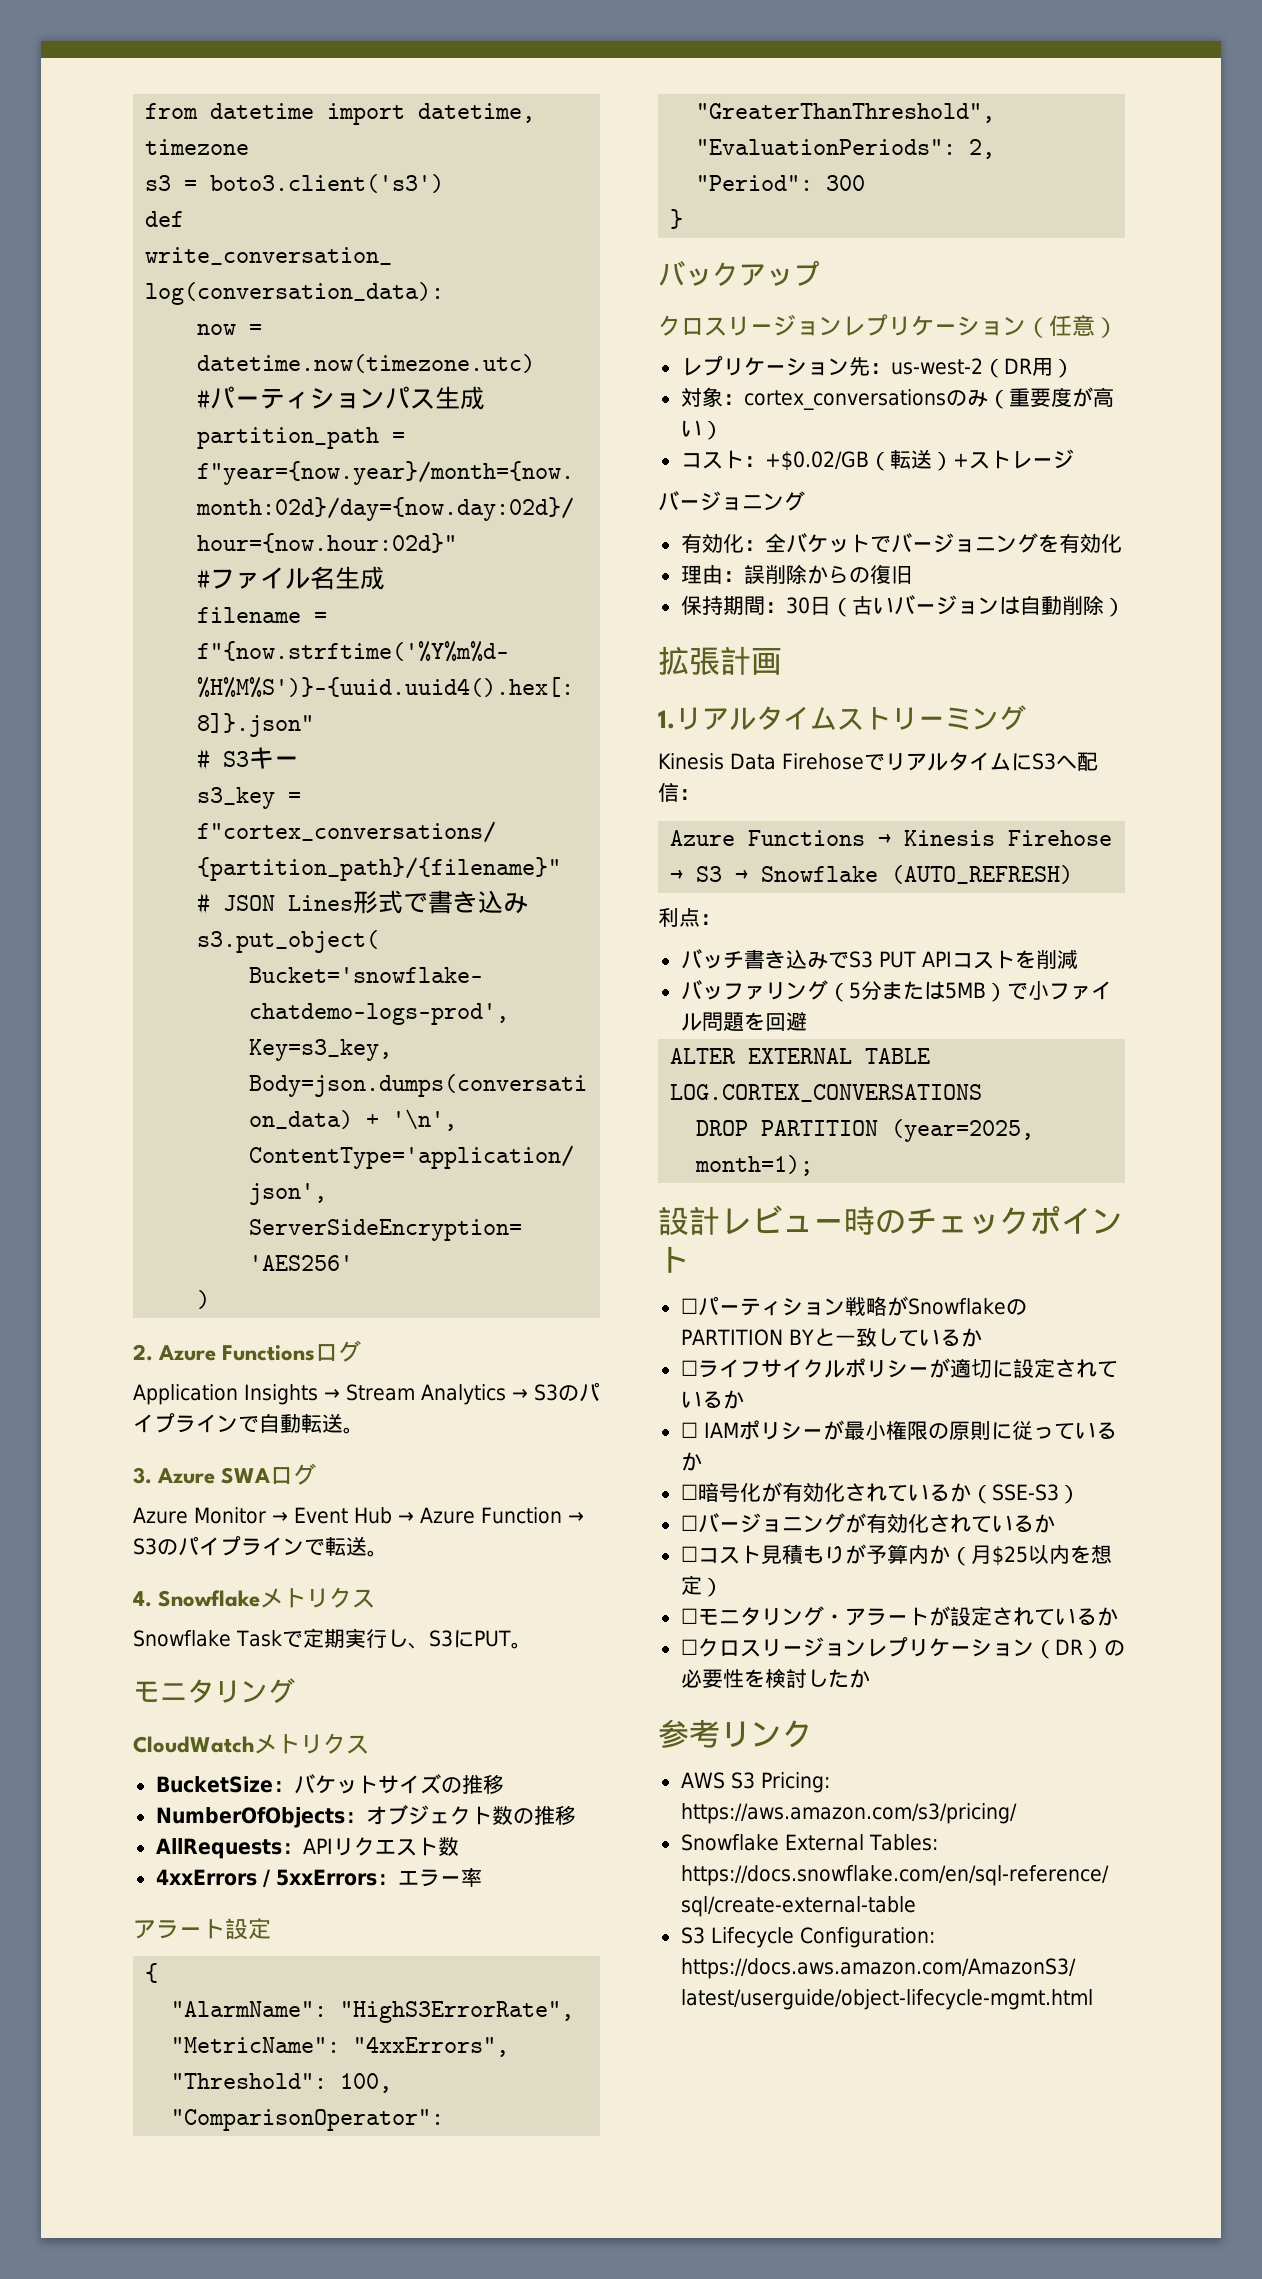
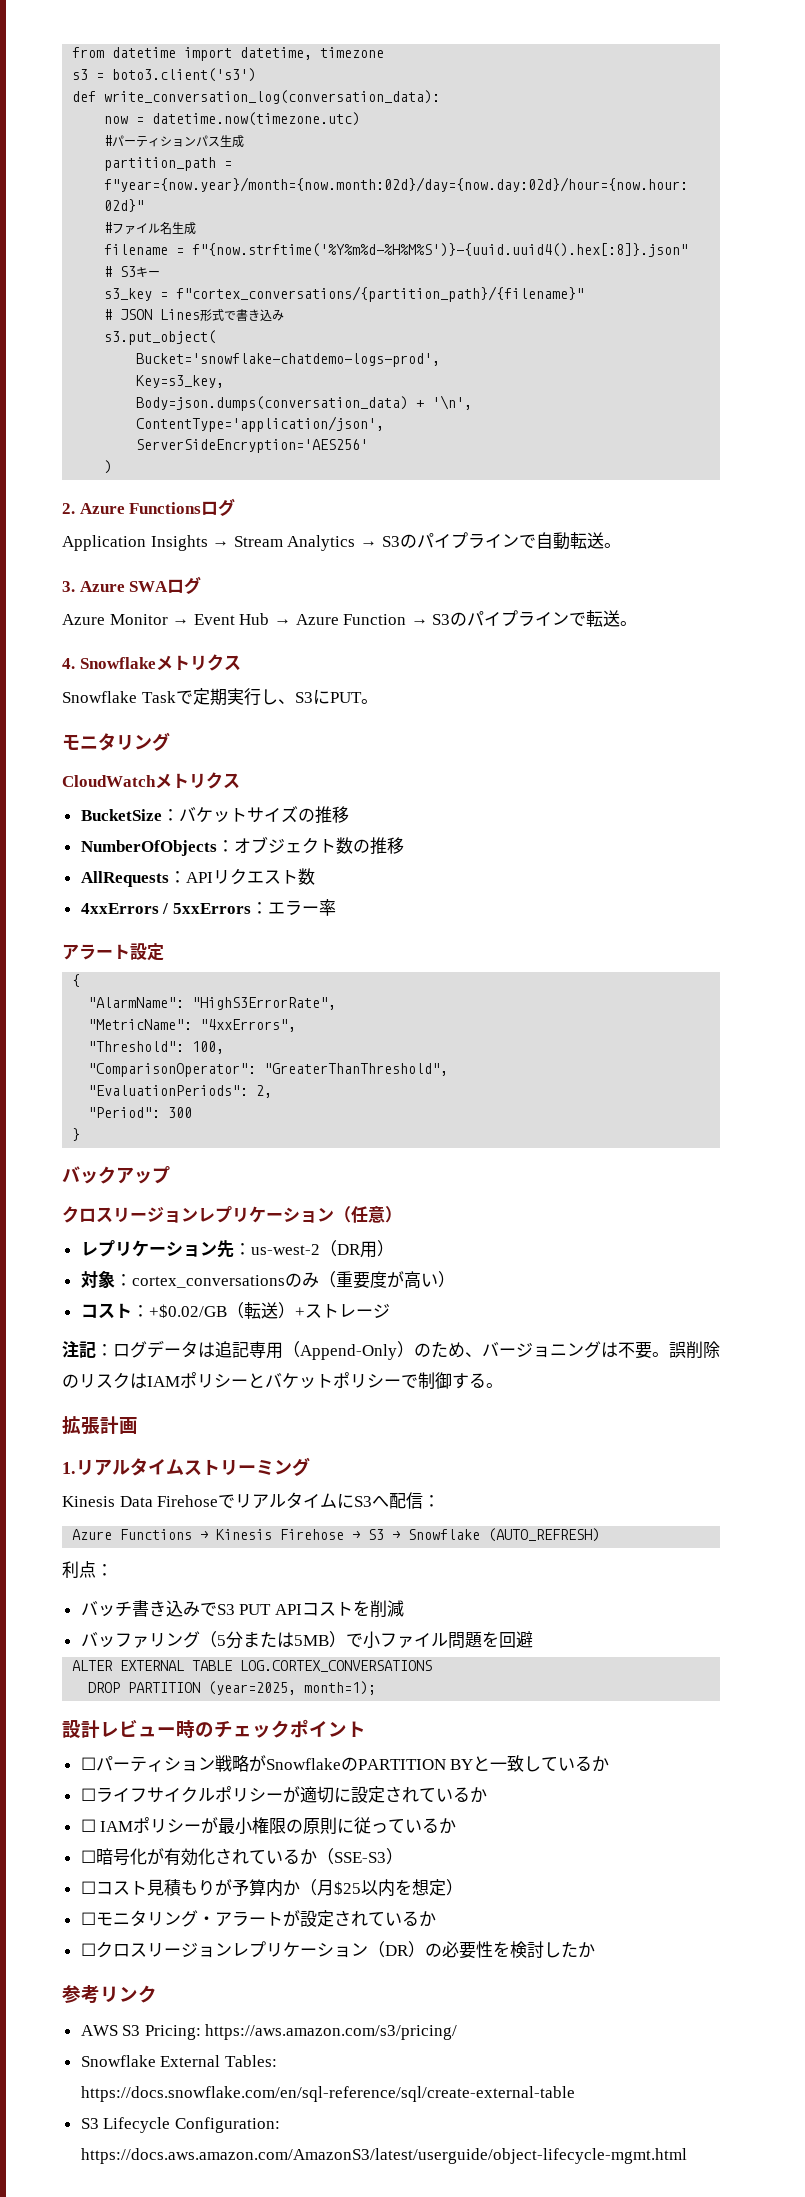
  コスト：+$0.02/GB（転送）+ストレージ
- バージョニング
- 有効化：全バケットでバージョニングを有効化
- 理由：誤削除からの復旧
- 保持期間：30日（古いバージョンは自動削除）
+ 注記：ログデータは追記専用（Append-Only）のため、バージョニングは不要。誤削除のリスクはIAMポリシーとバケットポリシーで制御する。
- ☐バージョニングが有効化されているか

